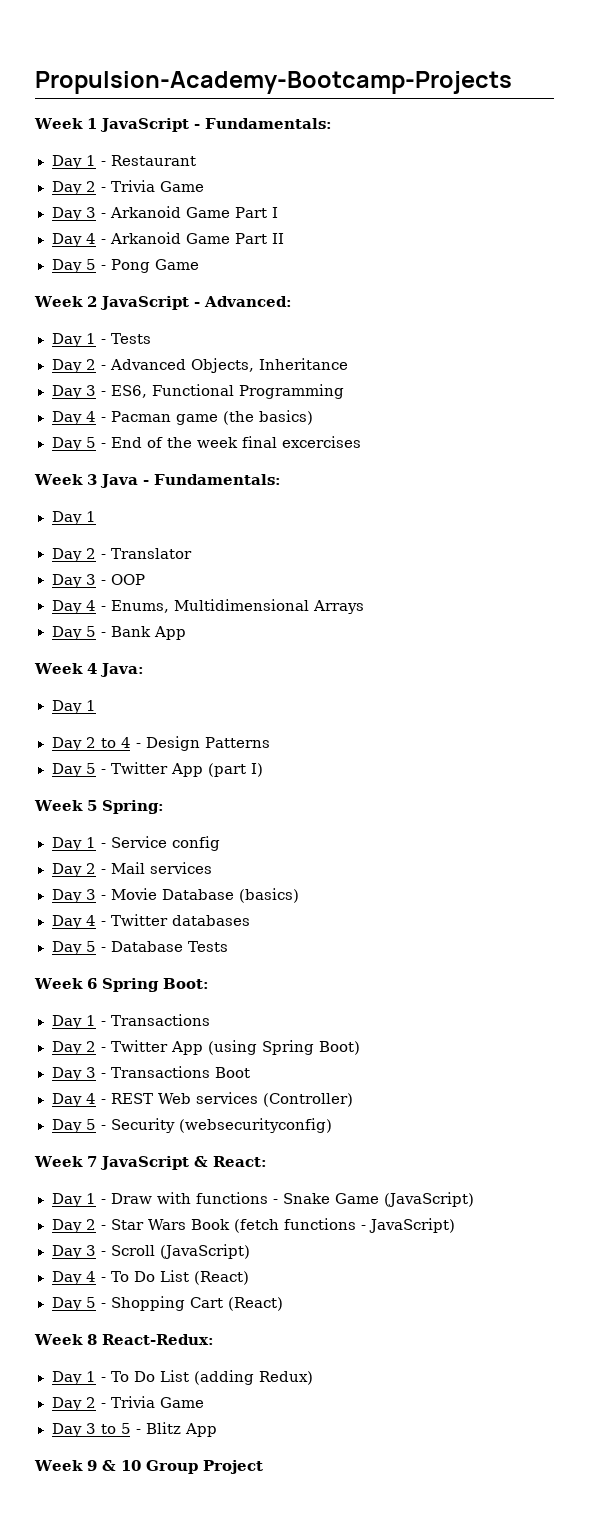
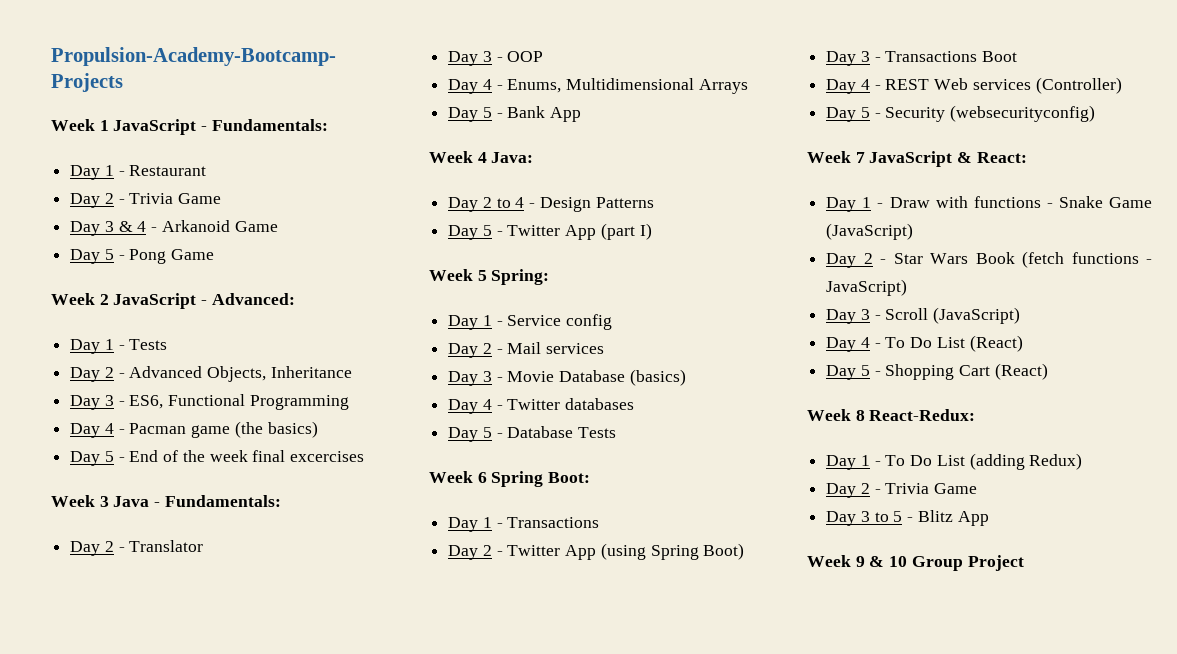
- Day 3 - Arkanoid Game Part I
- Day 4 - Arkanoid Game Part II
+ Day 3 & 4 - Arkanoid Game
  Week 3 Java - Fundamentals:
- Day 1
  Week 4 Java:
- Day 1

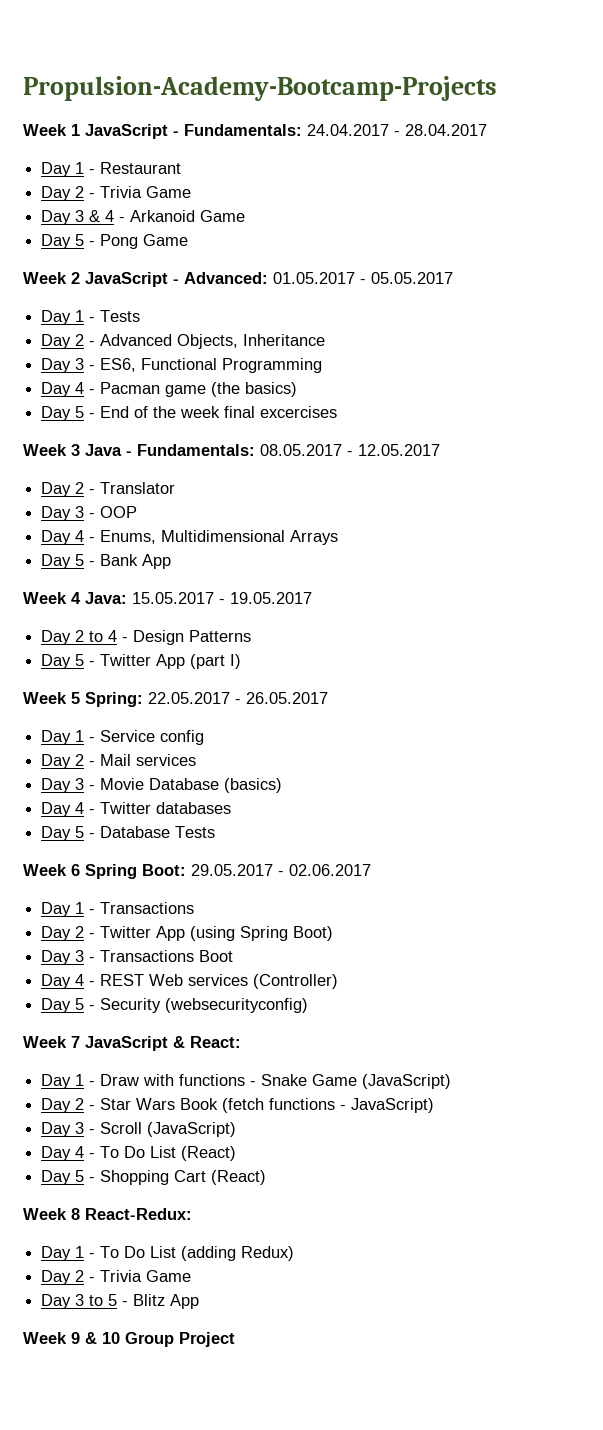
- Week 1 JavaScript - Fundamentals:
+ Week 1 JavaScript - Fundamentals: 24.04.2017 - 28.04.2017
- Week 2 JavaScript - Advanced:
+ Week 2 JavaScript - Advanced: 01.05.2017 - 05.05.2017
- Week 3 Java - Fundamentals:
+ Week 3 Java - Fundamentals: 08.05.2017 - 12.05.2017
- Week 4 Java:
+ Week 4 Java: 15.05.2017 - 19.05.2017
- Week 5 Spring:
+ Week 5 Spring: 22.05.2017 - 26.05.2017
- Week 6 Spring Boot:
+ Week 6 Spring Boot: 29.05.2017 - 02.06.2017

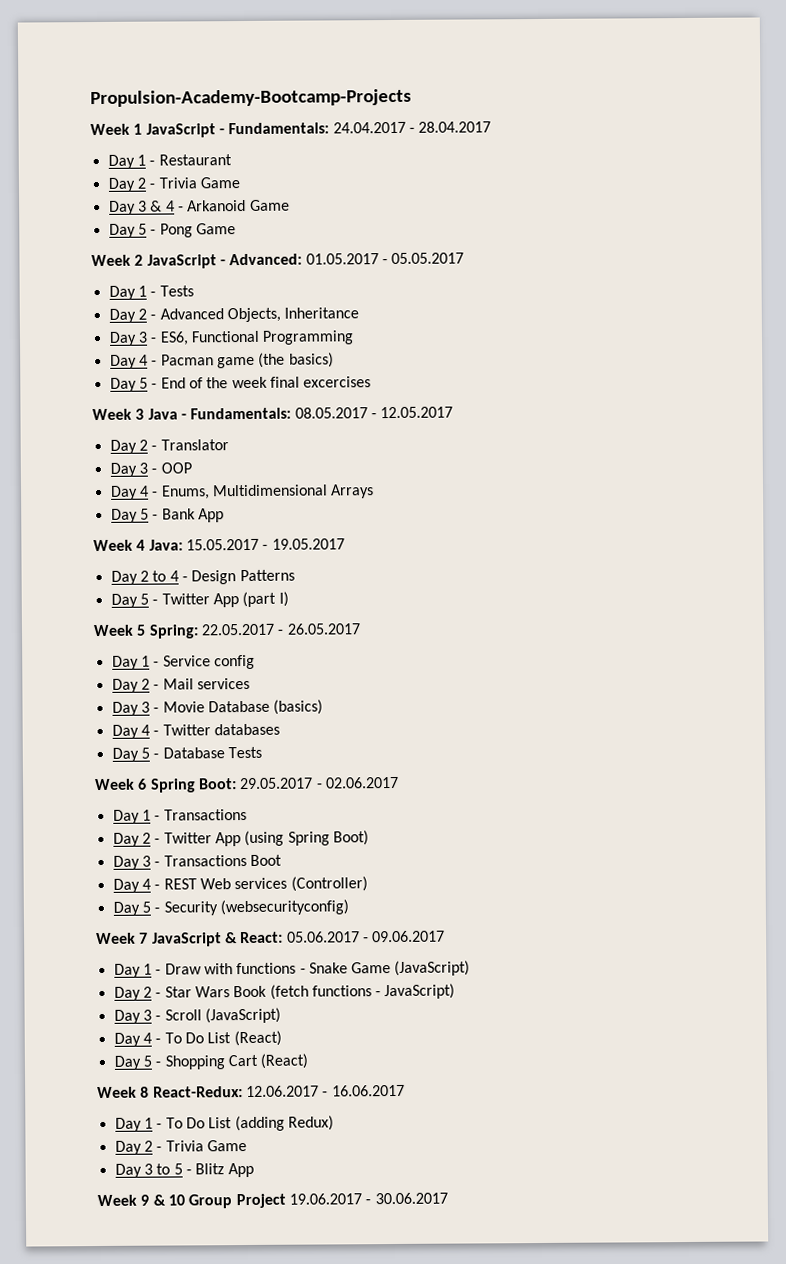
- Week 7 JavaScript & React:
+ Week 7 JavaScript & React: 05.06.2017 - 09.06.2017
- Week 8 React-Redux:
+ Week 8 React-Redux: 12.06.2017 - 16.06.2017
- Week 9 & 10 Group Project
+ Week 9 & 10 Group Project 19.06.2017 - 30.06.2017

